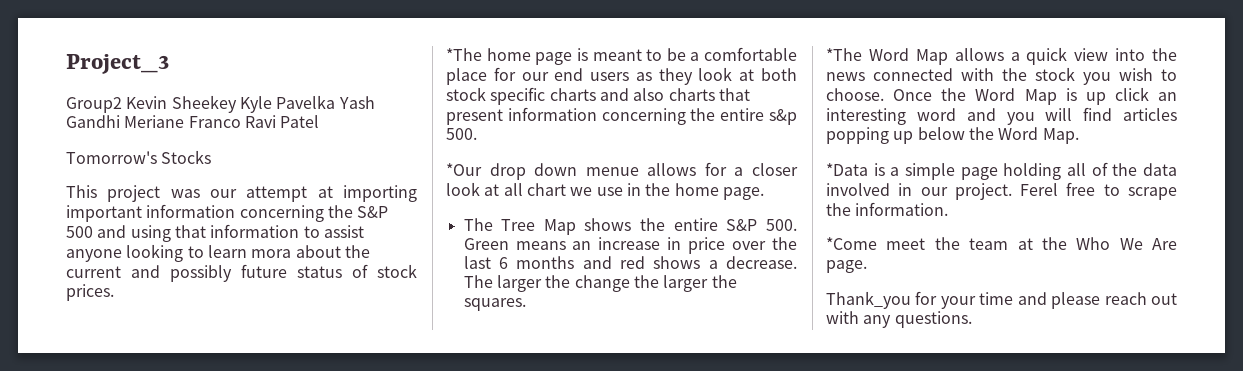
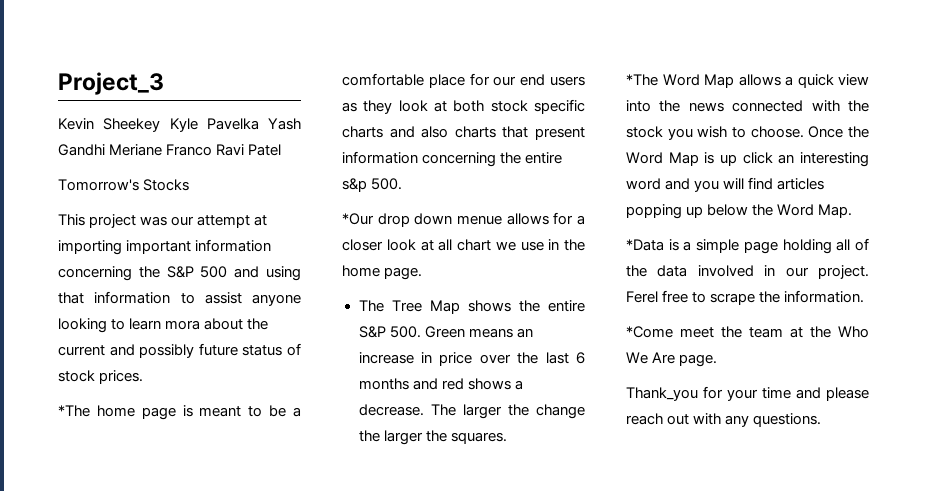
- Group2 Kevin Sheekey Kyle Pavelka Yash Gandhi Meriane Franco Ravi Patel
+ Kevin Sheekey Kyle Pavelka Yash Gandhi Meriane Franco Ravi Patel

